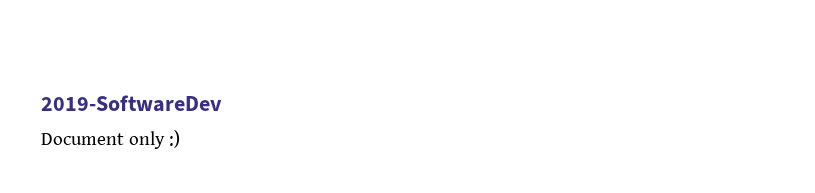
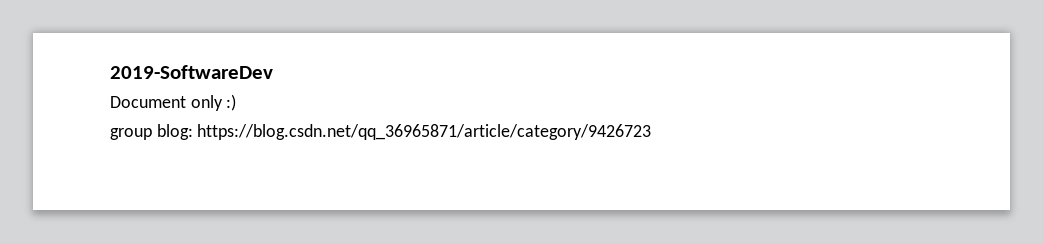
+ group blog: https://blog.csdn.net/qq_36965871/article/category/9426723

